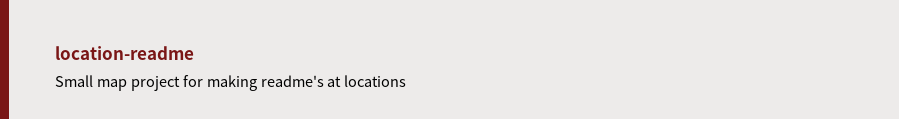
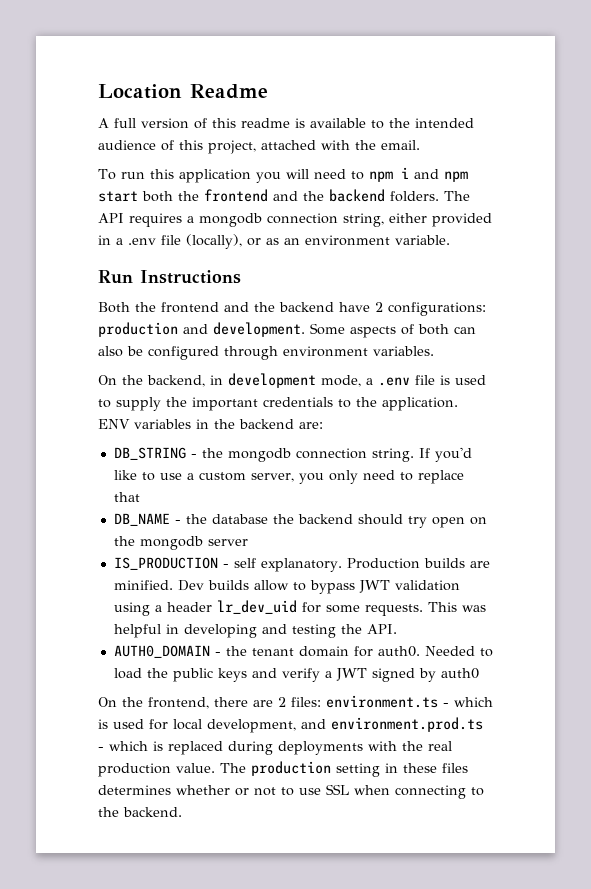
- location-readme
- Small map project for making readme's at locations
+ Location Readme
+ A full version of this readme is available to the intended audience of this project, attached with the email.
+ To run this application you will need to npm i and npm start both the frontend and the backend folders. The API requires a mongodb connection string, either provided in a .env file (locally), or as an environment variable.
+ Run Instructions
+ Both the frontend and the backend have 2 configurations: production and development. Some aspects of both can also be configured through environment variables.
+ On the backend, in development mode, a .env file is used to supply the important credentials to the application. ENV variables in the backend are:
+ DB_STRING - the mongodb connection string. If you'd like to use a custom server, you only need to replace that
+ DB_NAME - the database the backend should try open on the mongodb server
+ IS_PRODUCTION - self explanatory. Production builds are minified. Dev builds allow to bypass JWT validation using a header lr_dev_uid for some requests. This was helpful in developing and testing the API.
+ AUTH0_DOMAIN - the tenant domain for auth0. Needed to load the public keys and verify a JWT signed by auth0
+ On the frontend, there are 2 files: environment.ts - which is used for local development, and environment.prod.ts - which is replaced during deployments with the real production value. The production setting in these files determines whether or not to use SSL when connecting to the backend.

